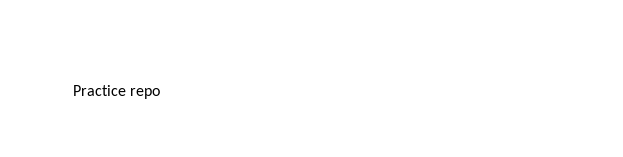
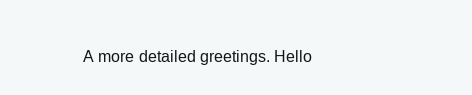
- Practice repo
+ A more detailed greetings. Hello

